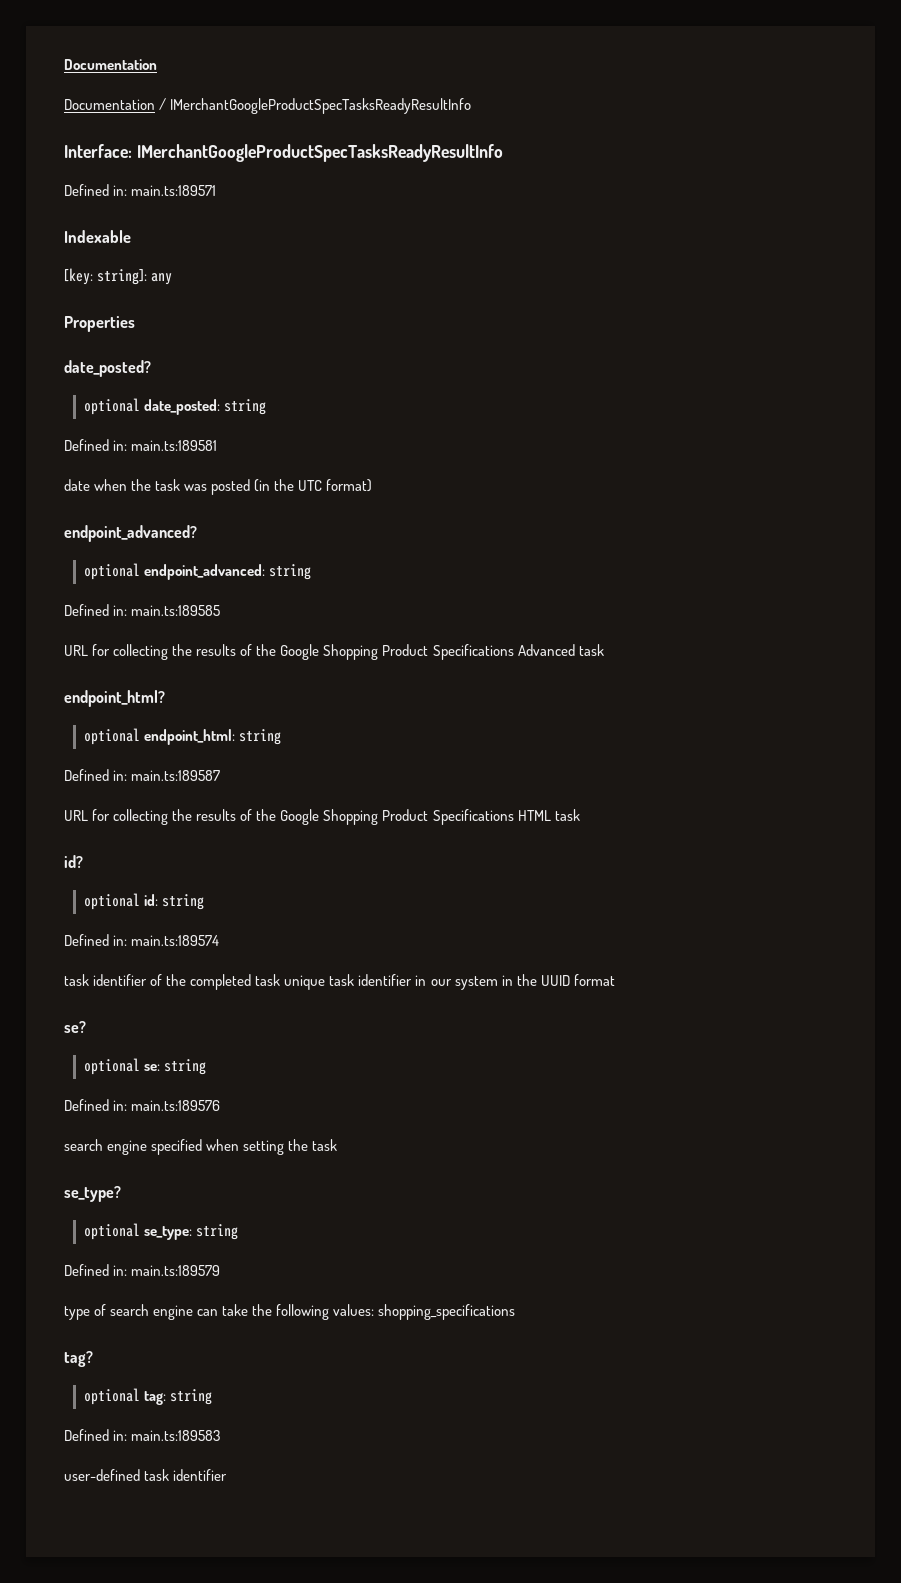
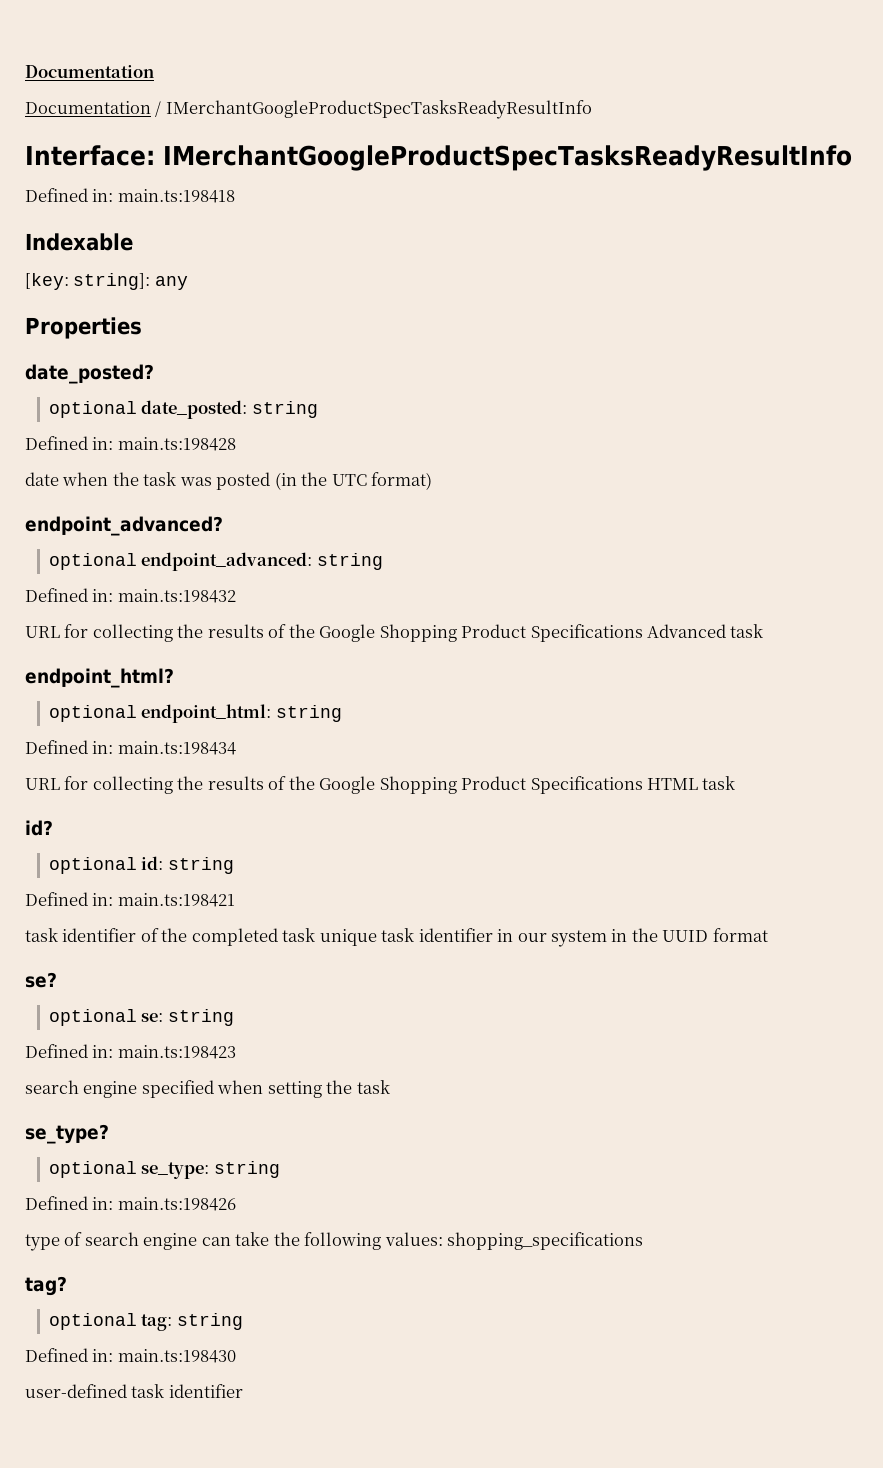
- Defined in: main.ts:189571
+ Defined in: main.ts:198418
- Defined in: main.ts:189581
+ Defined in: main.ts:198428
- Defined in: main.ts:189585
+ Defined in: main.ts:198432
- Defined in: main.ts:189587
+ Defined in: main.ts:198434
- Defined in: main.ts:189574
+ Defined in: main.ts:198421
- Defined in: main.ts:189576
+ Defined in: main.ts:198423
- Defined in: main.ts:189579
+ Defined in: main.ts:198426
- Defined in: main.ts:189583
+ Defined in: main.ts:198430

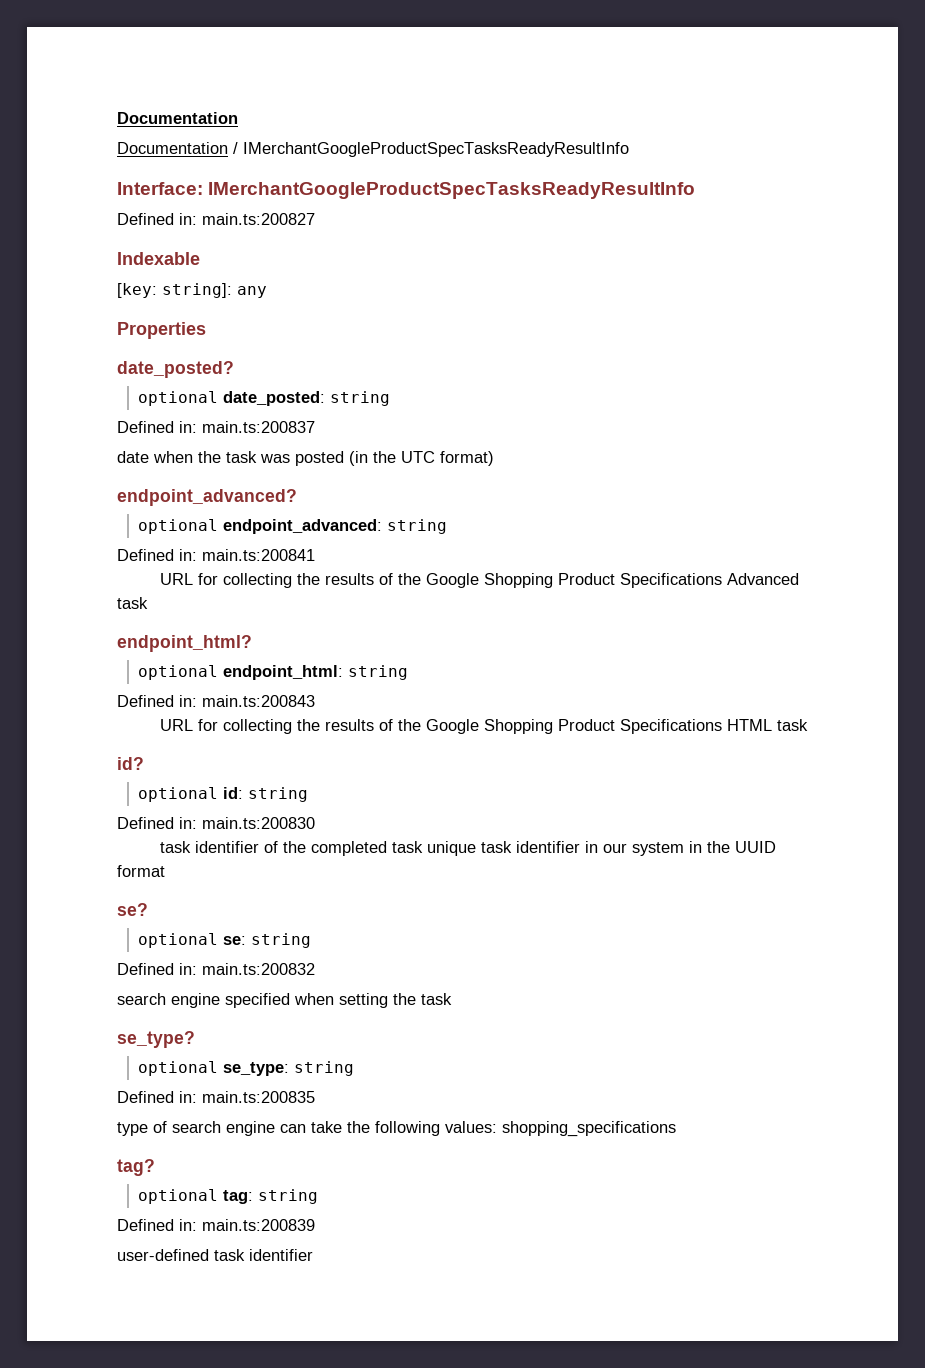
- Defined in: main.ts:198418
+ Defined in: main.ts:200827
- Defined in: main.ts:198428
+ Defined in: main.ts:200837
- Defined in: main.ts:198432
+ Defined in: main.ts:200841
- Defined in: main.ts:198434
+ Defined in: main.ts:200843
- Defined in: main.ts:198421
+ Defined in: main.ts:200830
- Defined in: main.ts:198423
+ Defined in: main.ts:200832
- Defined in: main.ts:198426
+ Defined in: main.ts:200835
- Defined in: main.ts:198430
+ Defined in: main.ts:200839

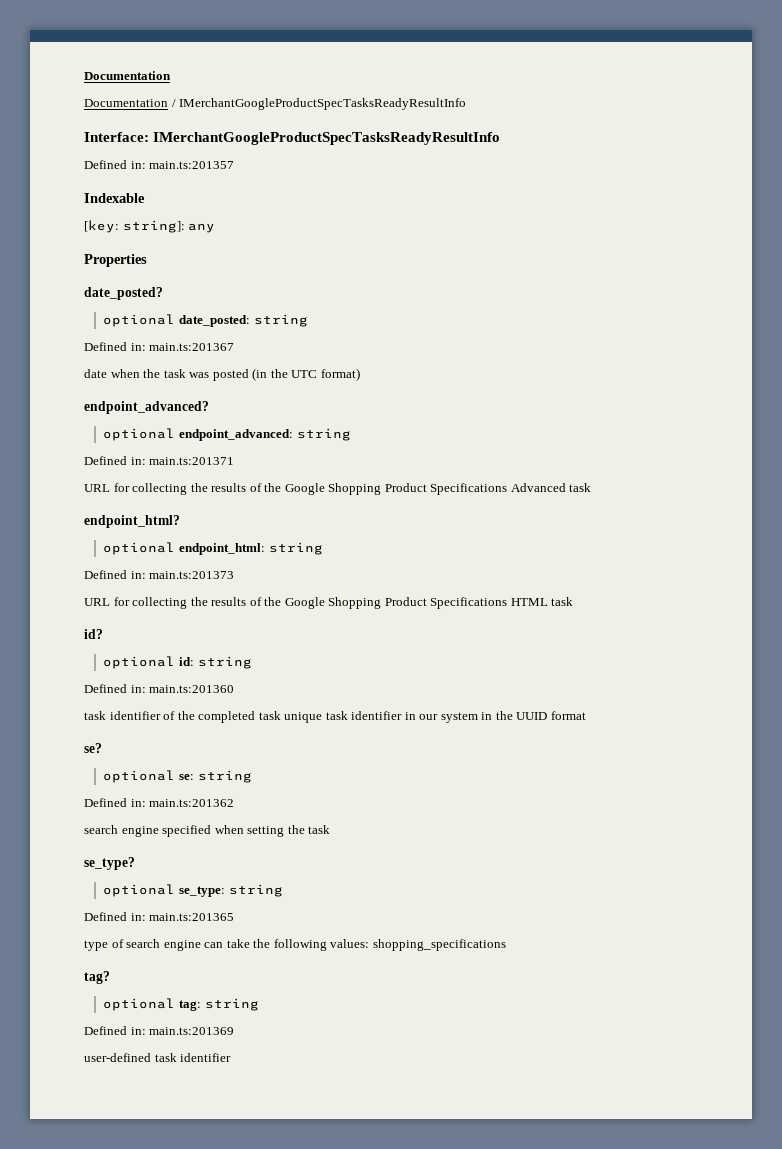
- Defined in: main.ts:200827
+ Defined in: main.ts:201357
- Defined in: main.ts:200837
+ Defined in: main.ts:201367
- Defined in: main.ts:200841
+ Defined in: main.ts:201371
- Defined in: main.ts:200843
+ Defined in: main.ts:201373
- Defined in: main.ts:200830
+ Defined in: main.ts:201360
- Defined in: main.ts:200832
+ Defined in: main.ts:201362
- Defined in: main.ts:200835
+ Defined in: main.ts:201365
- Defined in: main.ts:200839
+ Defined in: main.ts:201369

